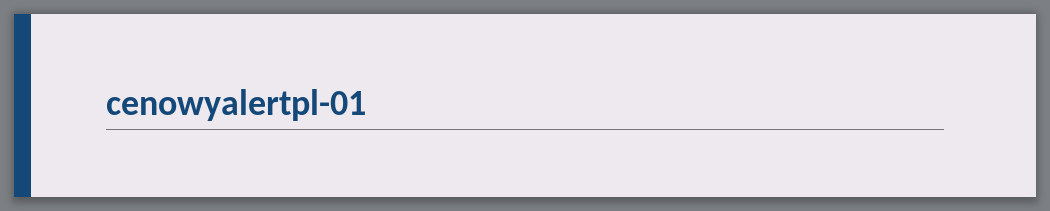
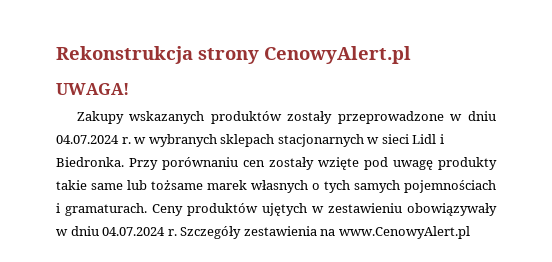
- cenowyalertpl-01
+ Rekonstrukcja strony CenowyAlert.pl
+ UWAGA!
+ Zakupy wskazanych produktów zostały przeprowadzone w dniu 04.07.2024 r. w wybranych sklepach stacjonarnych w sieci Lidl i Biedronka. Przy porównaniu cen zostały wzięte pod uwagę produkty takie same lub tożsame marek własnych o tych samych pojemnościach i gramaturach. Ceny produktów ujętych w zestawieniu obowiązywały w dniu 04.07.2024 r. Szczegóły zestawienia na www.CenowyAlert.pl

